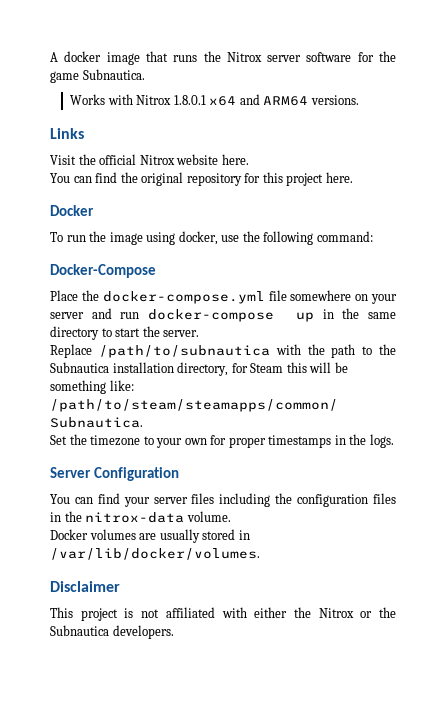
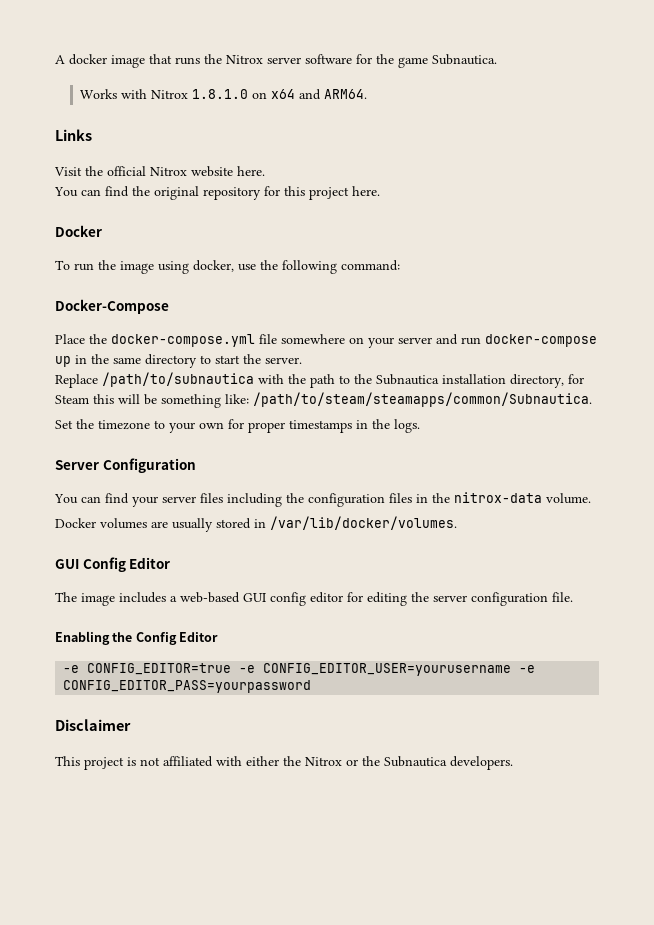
- Works with Nitrox 1.8.0.1 x64 and ARM64 versions.
+ Works with Nitrox 1.8.1.0 on x64 and ARM64.
+ GUI Config Editor
+ The image includes a web-based GUI config editor for editing the server configuration file.
+ Enabling the Config Editor
+ -e CONFIG_EDITOR=true -e CONFIG_EDITOR_USER=yourusername -e CONFIG_EDITOR_PASS=yourpassword

